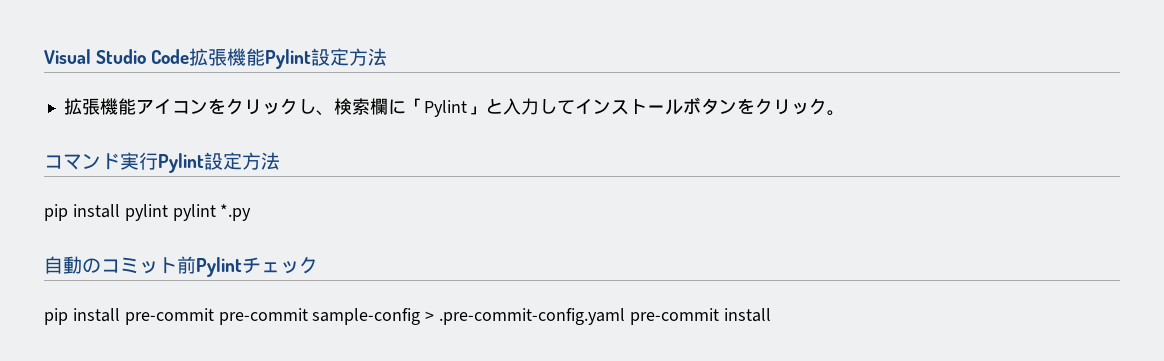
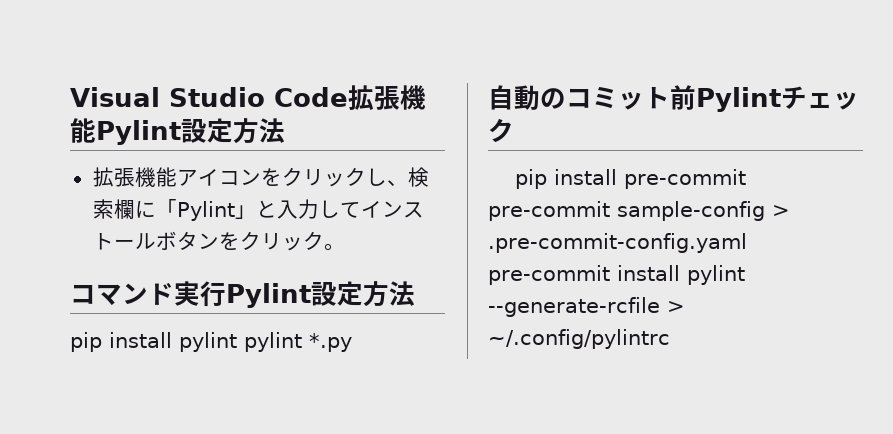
- pip install pre-commit pre-commit sample-config > .pre-commit-config.yaml pre-commit install
+ pip install pre-commit pre-commit sample-config > .pre-commit-config.yaml pre-commit install pylint --generate-rcfile > ~/.config/pylintrc

